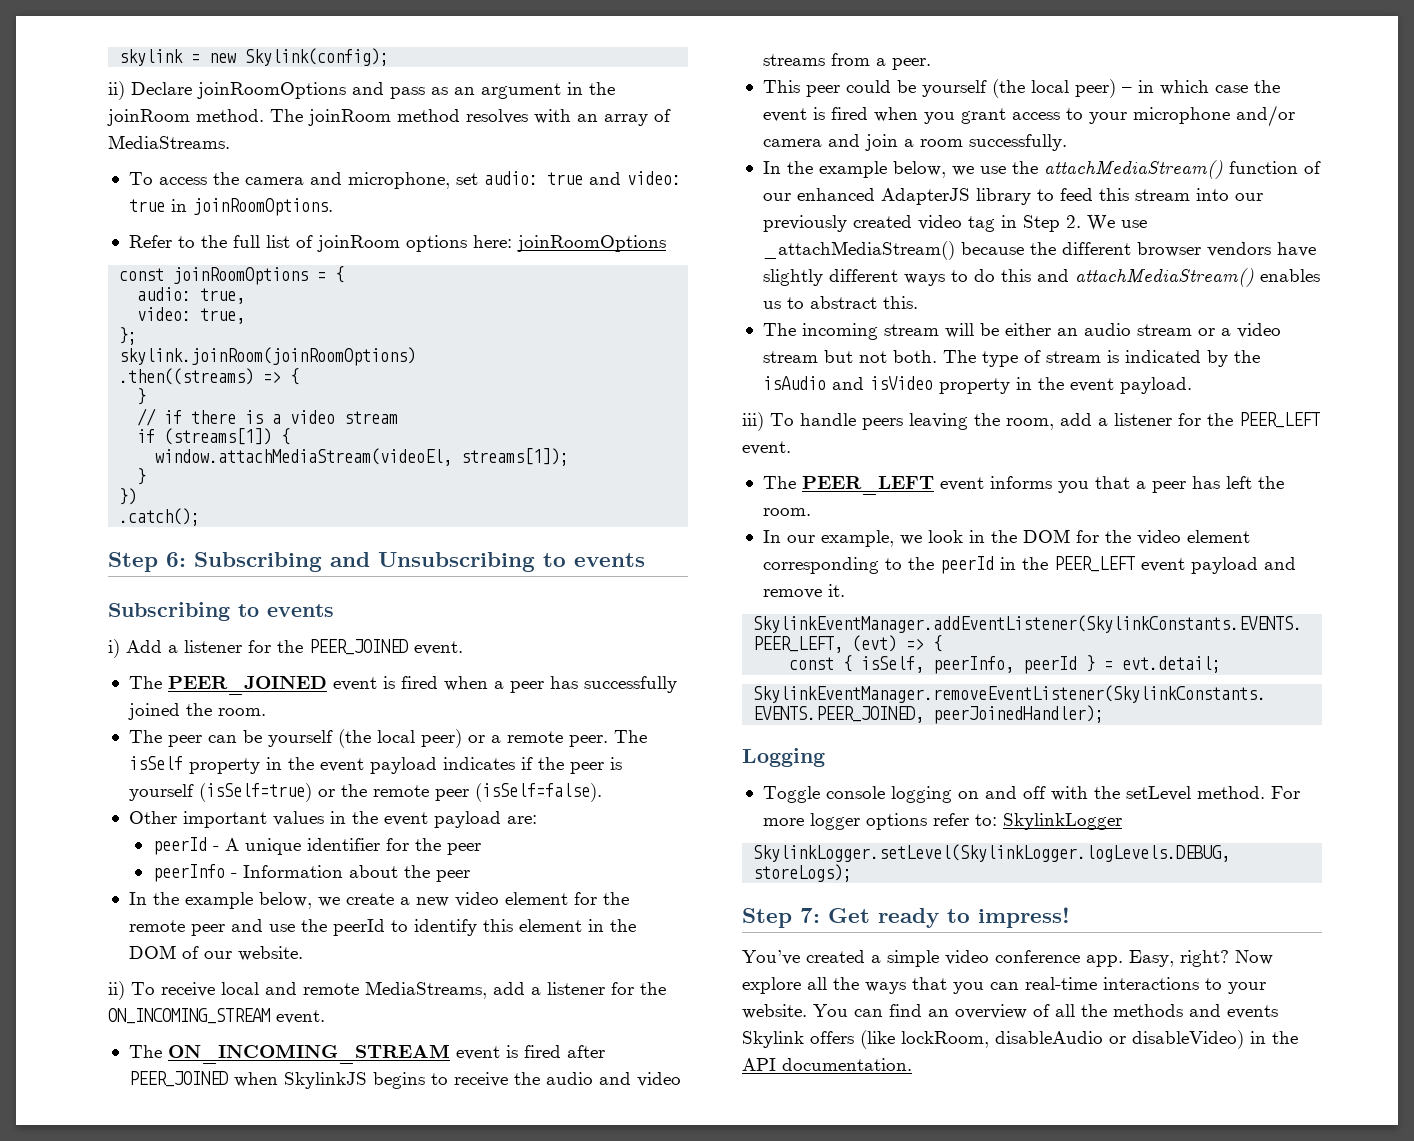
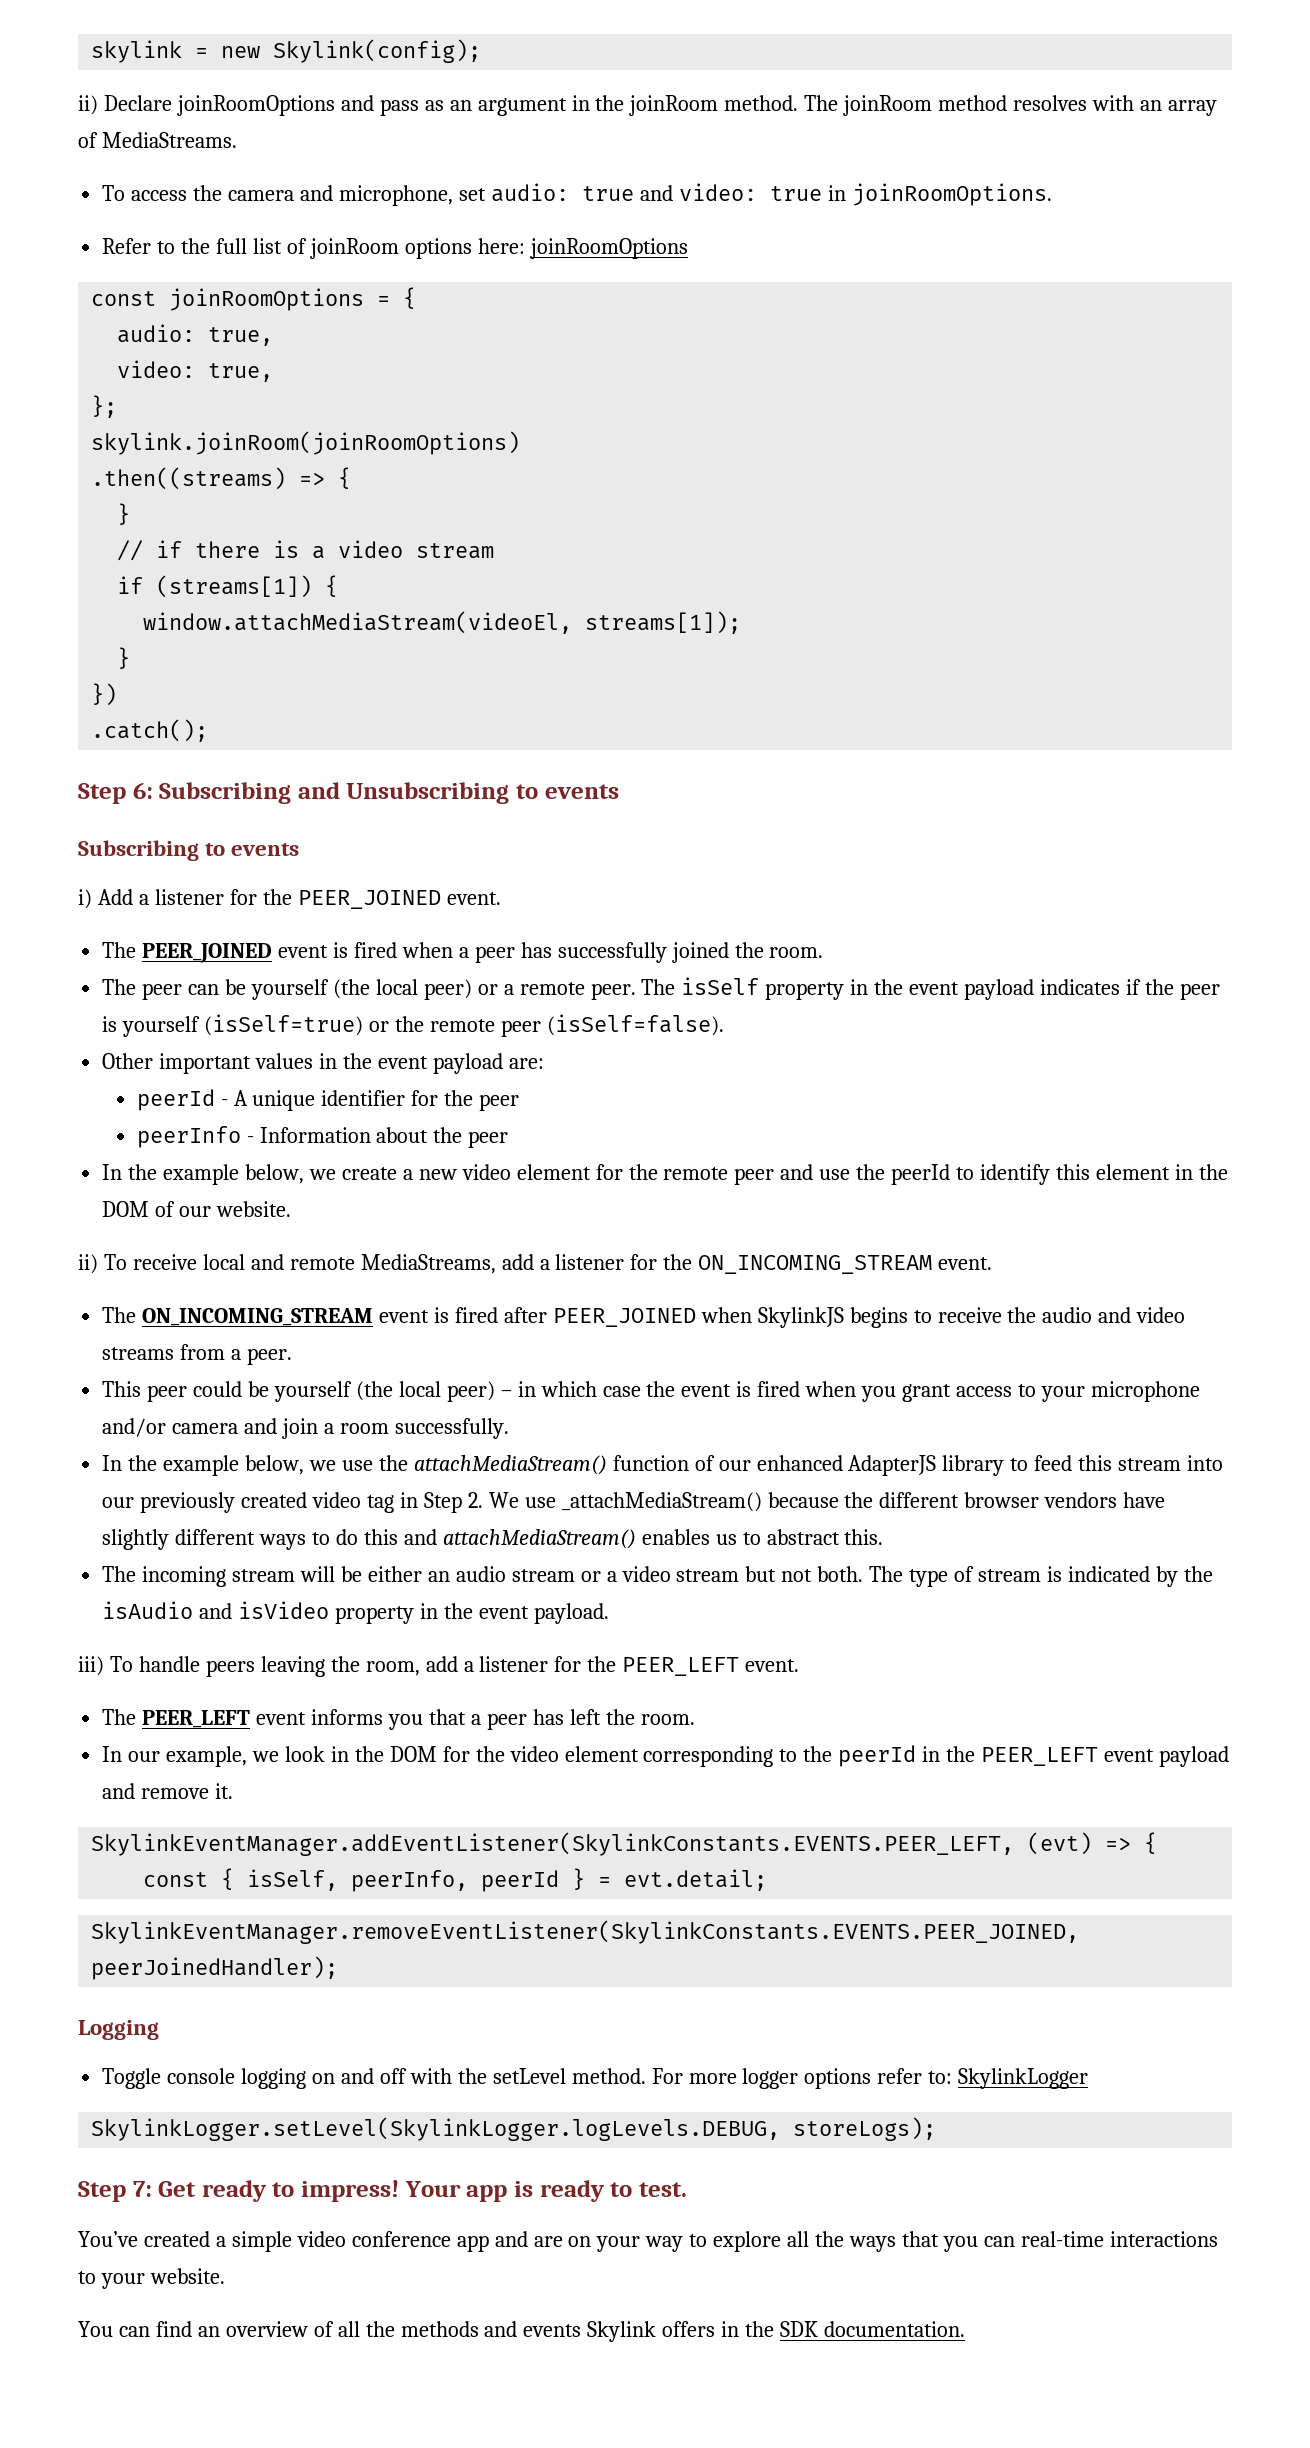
+ Your app is ready to test.
- You’ve created a simple video conference app. Easy, right? Now explore all the ways that you can real-time interactions to your website. You can find an overview of all the methods and events Skylink offers (like lockRoom, disableAudio or disableVideo) in the API documentation.
+ You’ve created a simple video conference app and are on your way to explore all the ways that you can real-time interactions to your website.
+ You can find an overview of all the methods and events Skylink offers in the SDK documentation.

